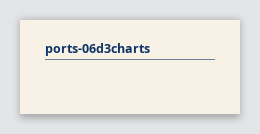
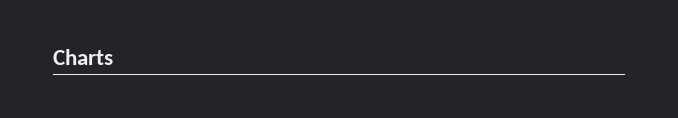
- ports-06d3charts
+ Charts

